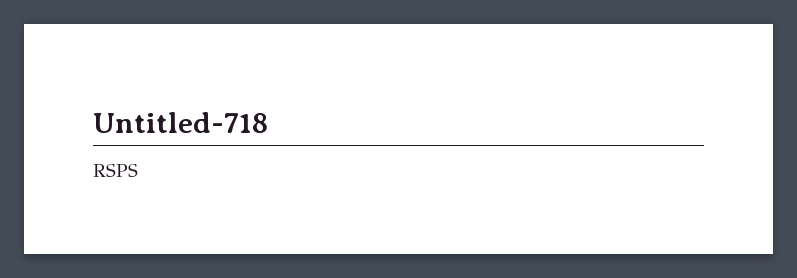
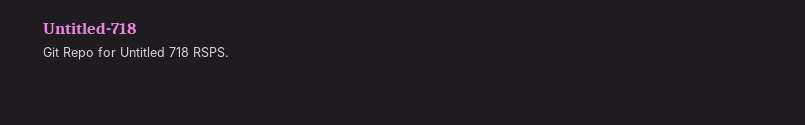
- RSPS
+ Git Repo for Untitled 718 RSPS.

